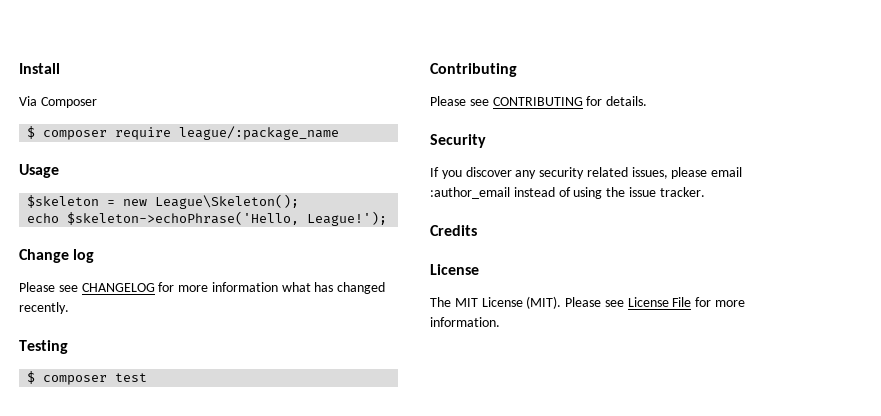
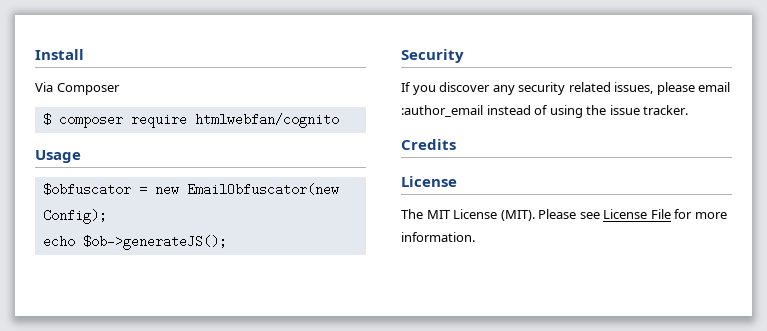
- $ composer require league/:package_name
+ $ composer require htmlwebfan/cognito
- $skeleton = new League\Skeleton();
+ $obfuscator = new EmailObfuscator(new Config);
- echo $skeleton->echoPhrase('Hello, League!');
- Change log
- Please see CHANGELOG for more information what has changed recently.
- Testing
- $ composer test
- Contributing
- Please see CONTRIBUTING for details.
+ echo $ob->generateJS();

